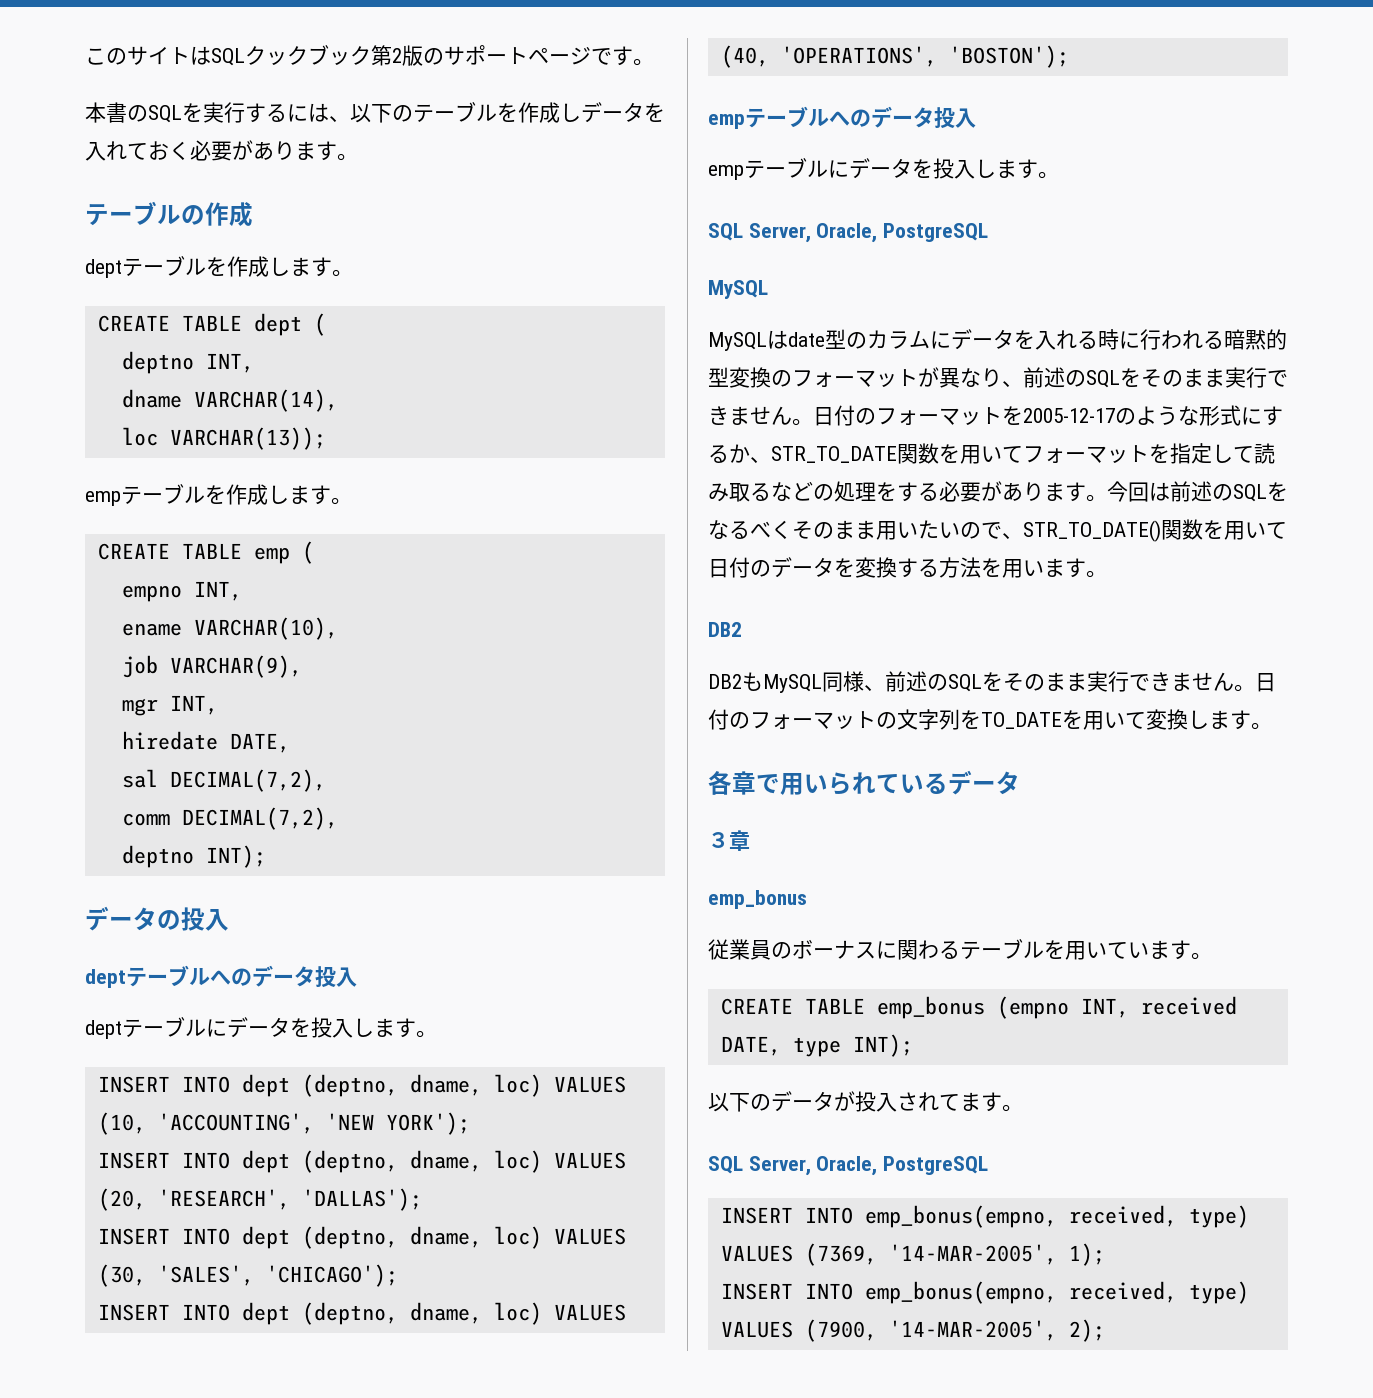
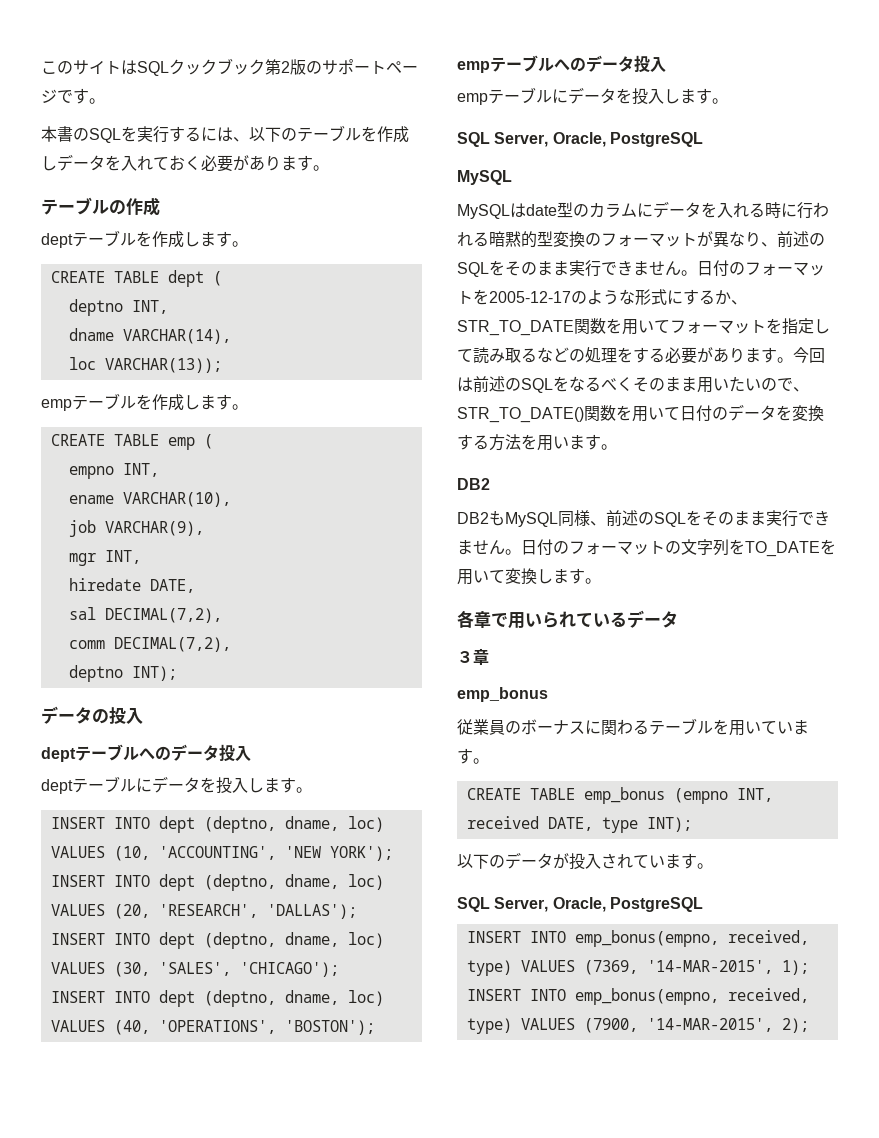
- 以下のデータが投入されてます。
+ 以下のデータが投入されています。
- INSERT INTO emp_bonus(empno, received, type) VALUES (7369, '14-MAR-2005', 1);
+ INSERT INTO emp_bonus(empno, received, type) VALUES (7369, '14-MAR-2015', 1);
- INSERT INTO emp_bonus(empno, received, type) VALUES (7900, '14-MAR-2005', 2);
+ INSERT INTO emp_bonus(empno, received, type) VALUES (7900, '14-MAR-2015', 2);

